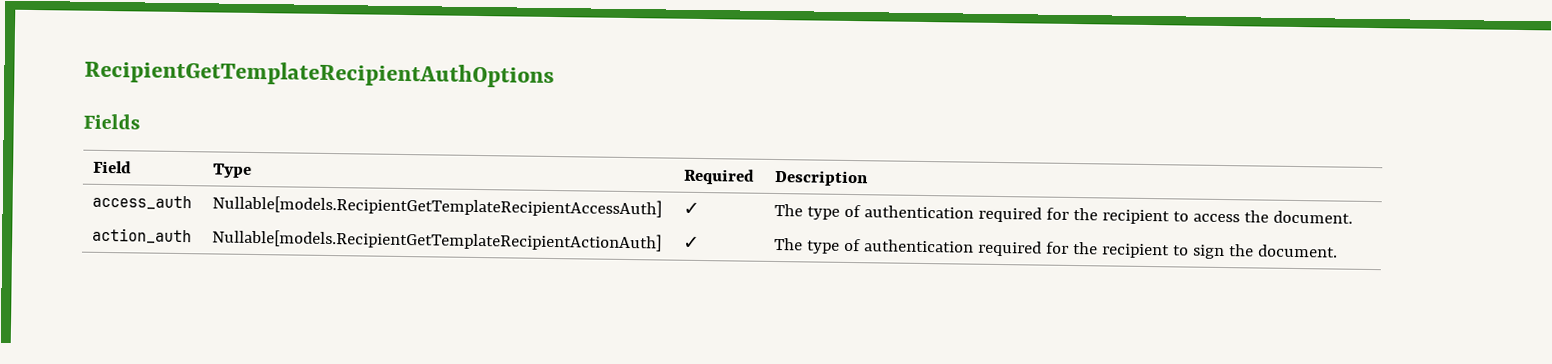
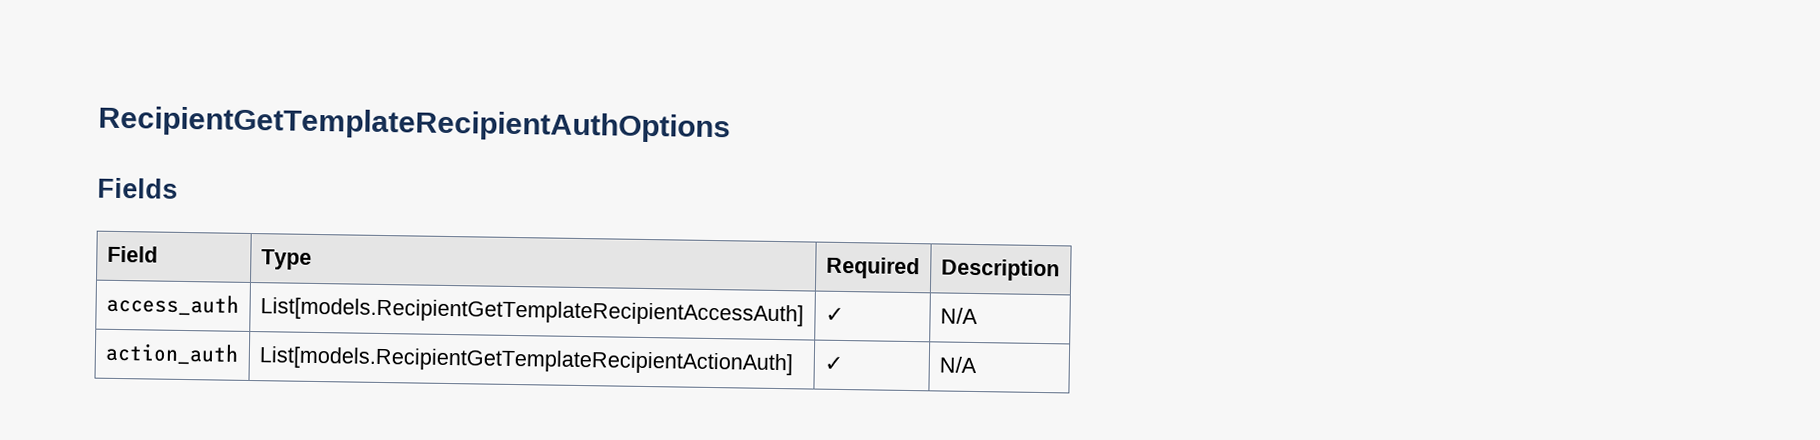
- access_auth | Nullable[models.RecipientGetTemplateRecipientAccessAuth] | ✓ | The type of authentication required for the recipient to access the document.
+ access_auth | List[models.RecipientGetTemplateRecipientAccessAuth] | ✓ | N/A
- action_auth | Nullable[models.RecipientGetTemplateRecipientActionAuth] | ✓ | The type of authentication required for the recipient to sign the document.
+ action_auth | List[models.RecipientGetTemplateRecipientActionAuth] | ✓ | N/A

